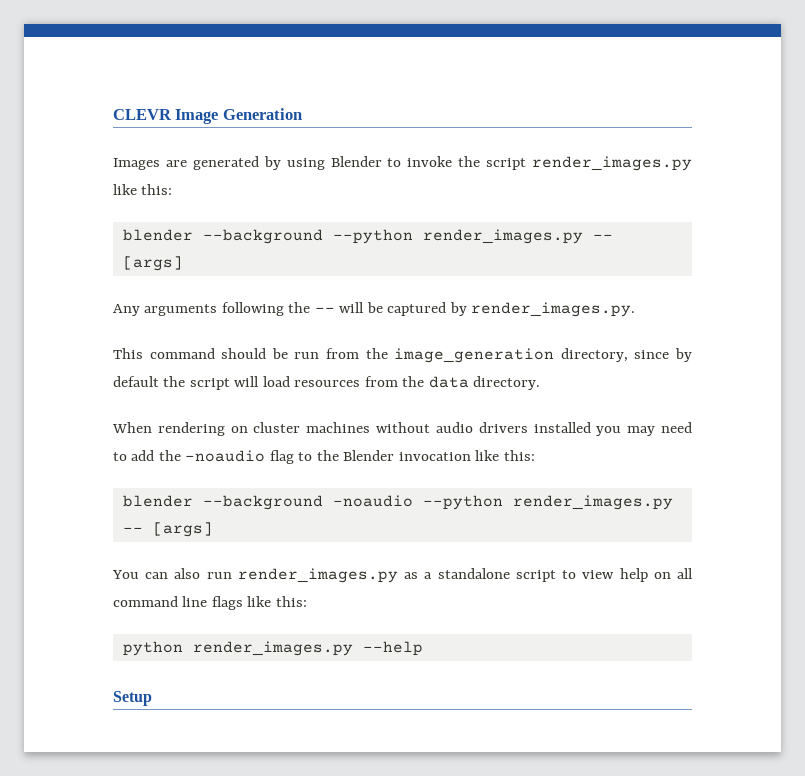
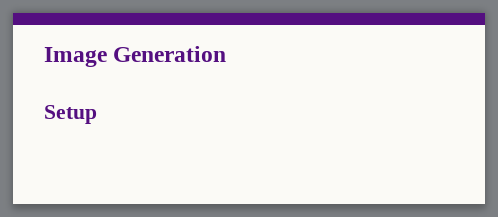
- CLEVR Image Generation
+ Image Generation
- Images are generated by using Blender to invoke the script render_images.py like this:
- blender --background --python render_images.py -- [args]
- Any arguments following the -- will be captured by render_images.py.
- This command should be run from the image_generation directory, since by default the script will load resources from the data directory.
- When rendering on cluster machines without audio drivers installed you may need to add the -noaudio flag to the Blender invocation like this:
- blender --background -noaudio --python render_images.py -- [args]
- You can also run render_images.py as a standalone script to view help on all command line flags like this:
- python render_images.py --help

